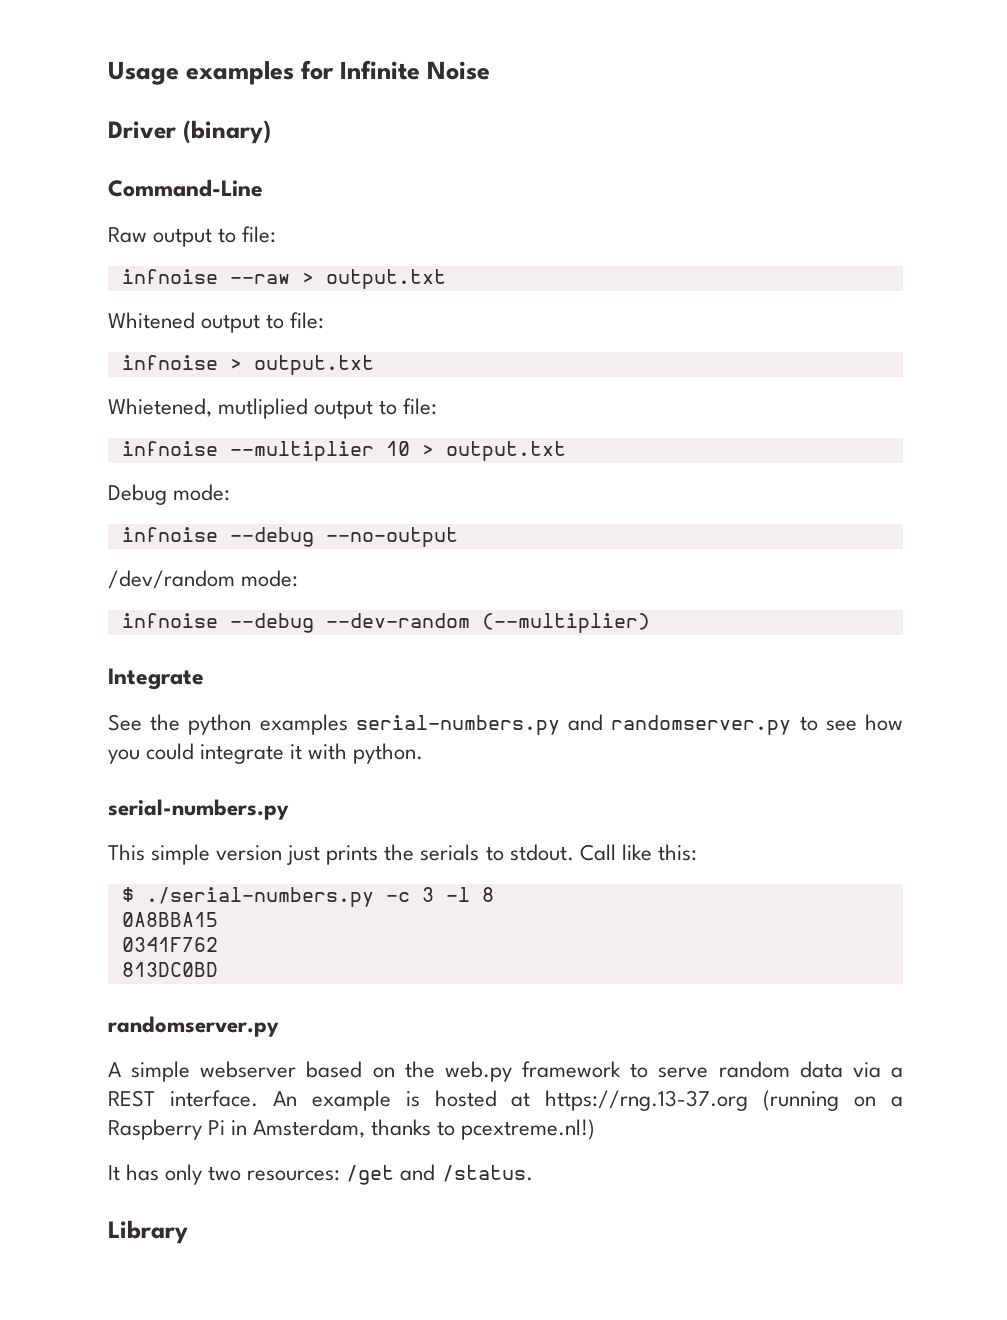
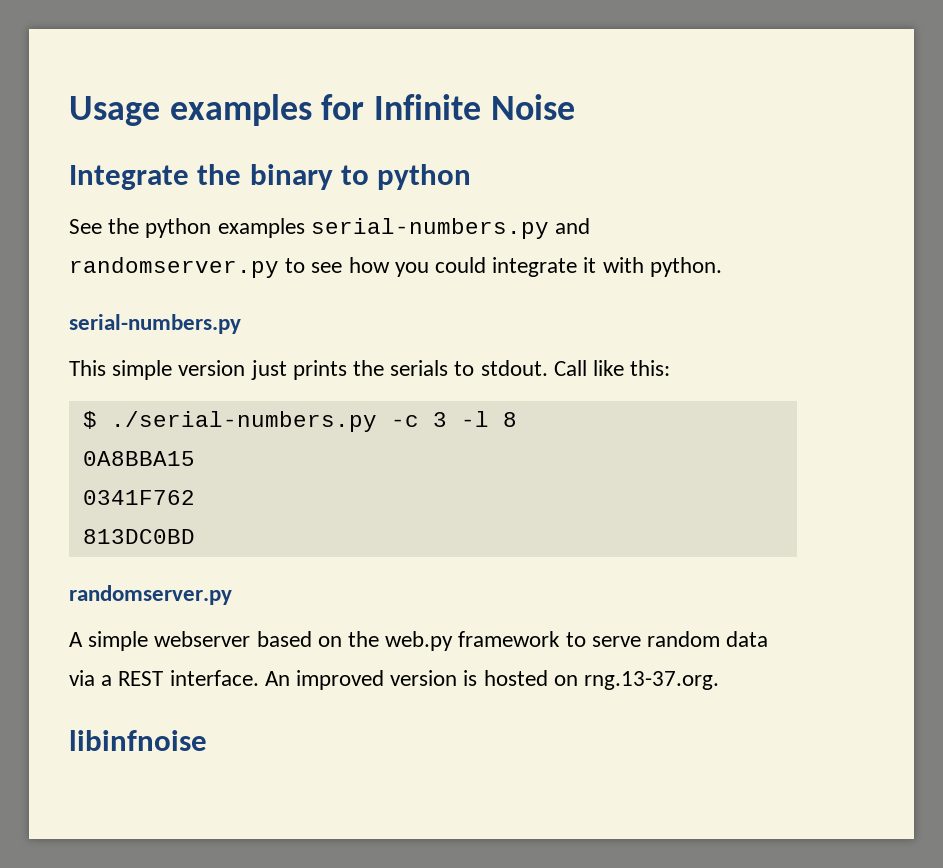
- Driver (binary)
- Command-Line
- Raw output to file:
- infnoise --raw > output.txt
- Whitened output to file:
- infnoise > output.txt
- Whietened, mutliplied output to file:
- infnoise --multiplier 10 > output.txt
- Debug mode:
- infnoise --debug --no-output
- /dev/random mode:
- infnoise --debug --dev-random (--multiplier)
- Integrate
+ Integrate the binary to python
- An example is hosted at https://rng.13-37.org (running on a Raspberry Pi in Amsterdam, thanks to pcextreme.nl!)
- It has only two resources: /get and /status.
- Library
+ An improved version is hosted on rng.13-37.org.
+ libinfnoise

